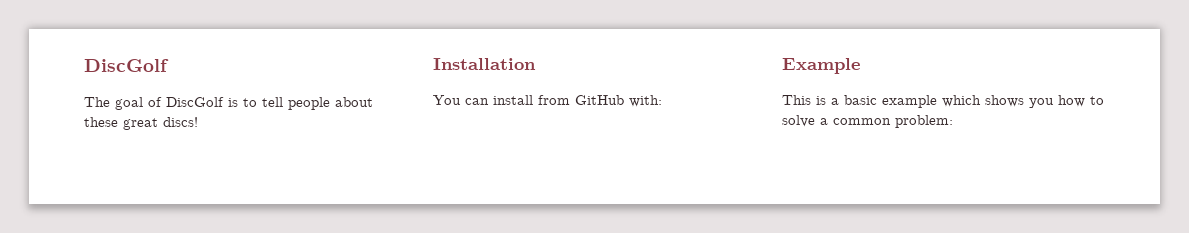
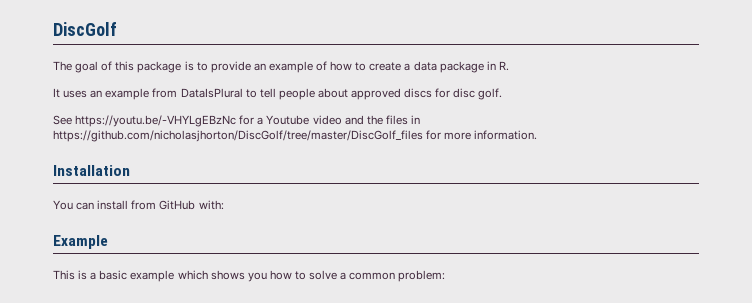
- The goal of DiscGolf is to tell people about these great discs!
+ The goal of this package is to provide an example of how to create a data package in R.
+ It uses an example from DataIsPlural to tell people about approved discs for disc golf.
+ See https://youtu.be/-VHYLgEBzNc for a Youtube video and the files in https://github.com/nicholasjhorton/DiscGolf/tree/master/DiscGolf_files for more information.

